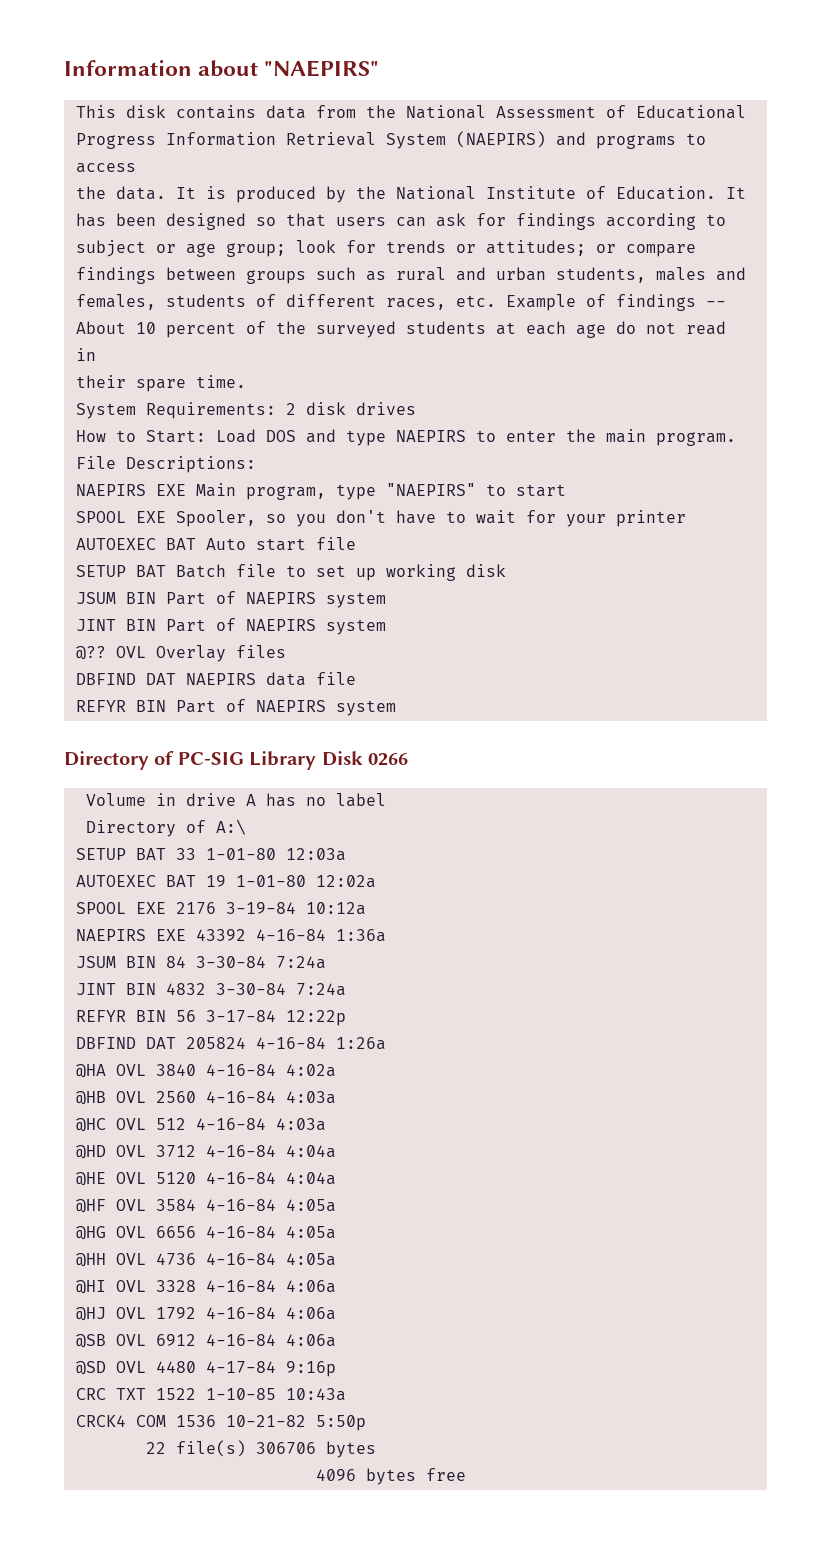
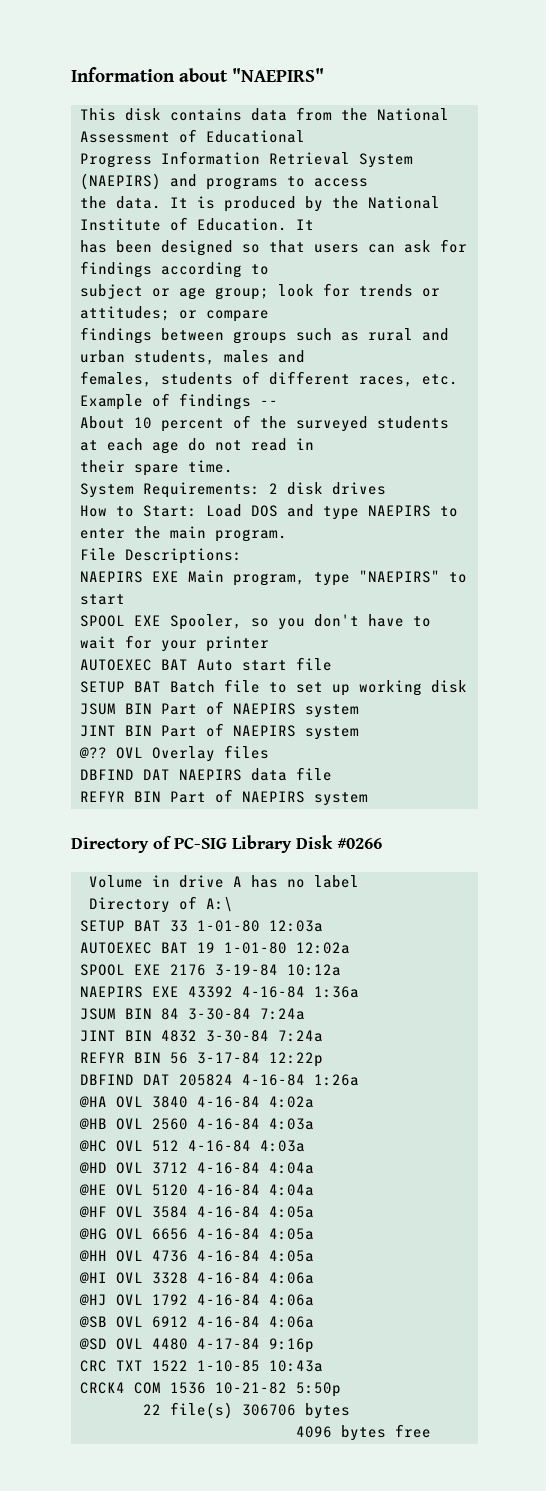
- Directory of PC-SIG Library Disk 0266
+ Directory of PC-SIG Library Disk #0266

